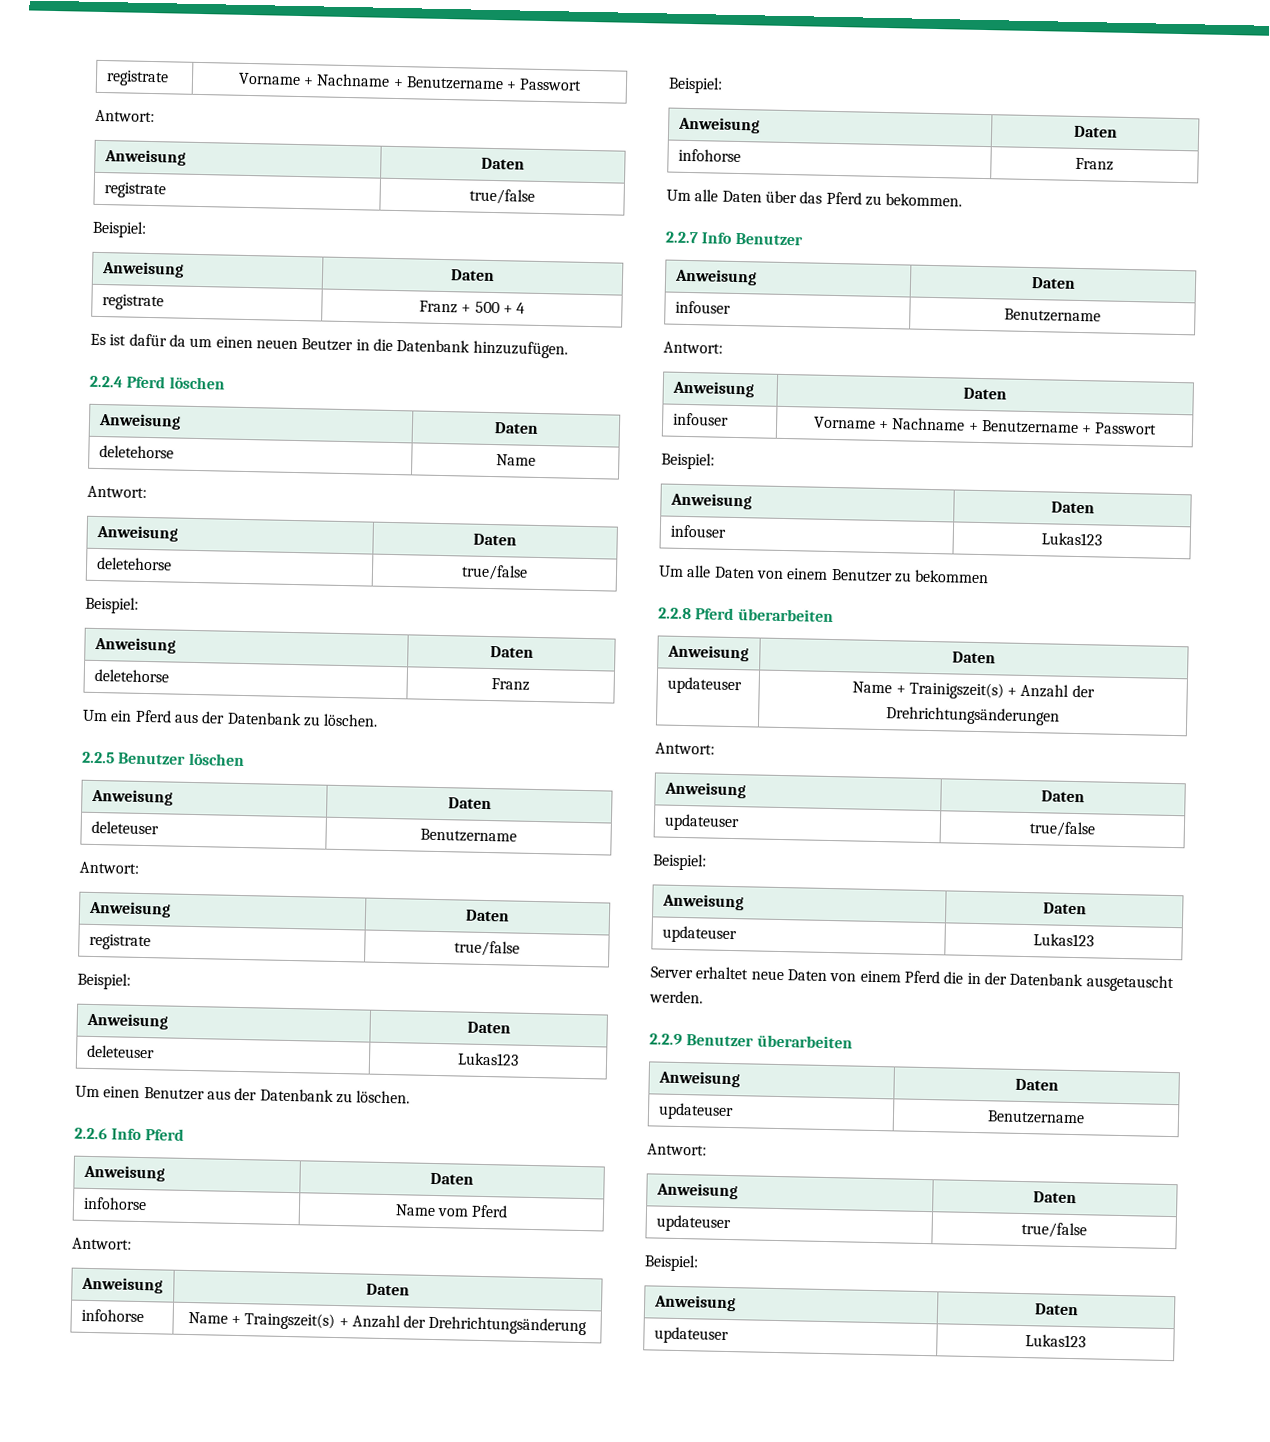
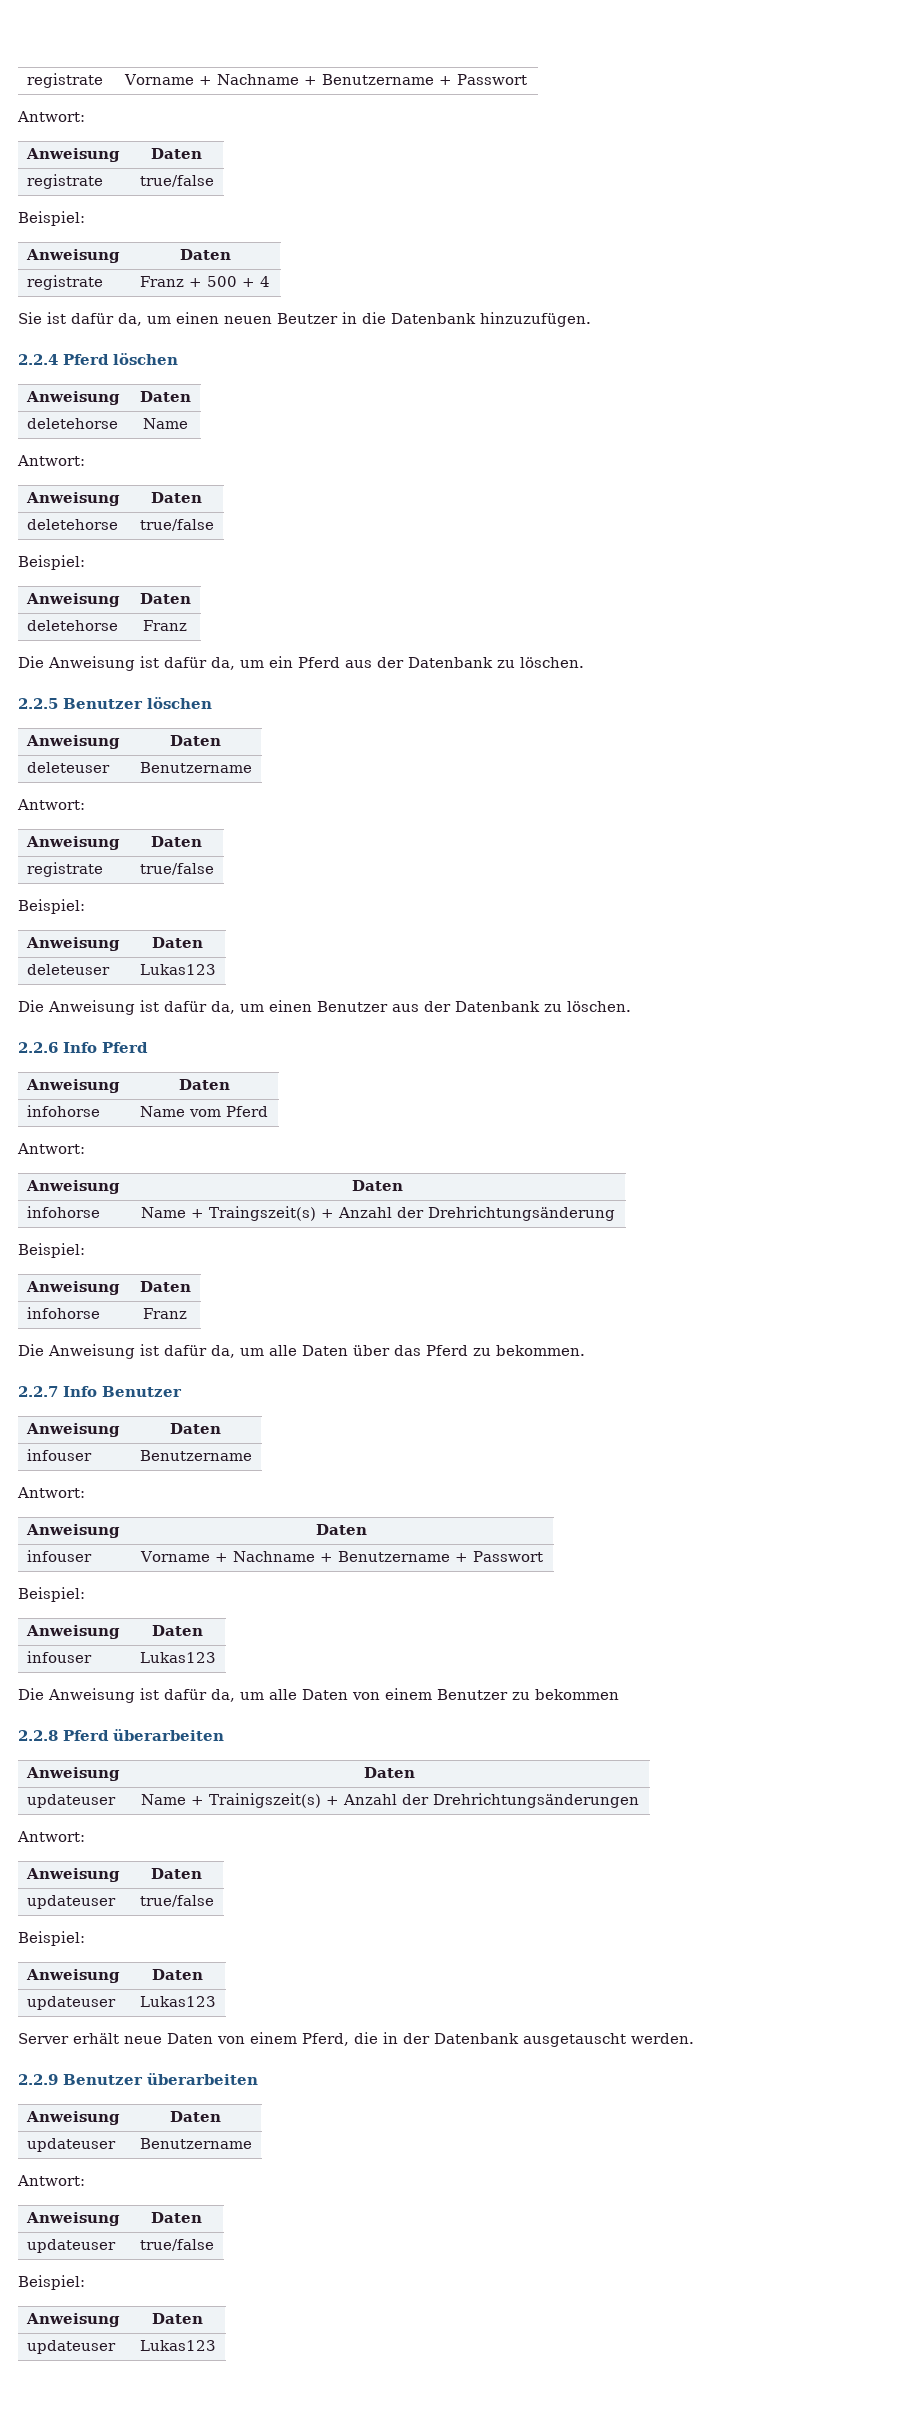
- Es ist dafür da um einen neuen Beutzer in die Datenbank hinzuzufügen.
+ Sie ist dafür da, um einen neuen Beutzer in die Datenbank hinzuzufügen.
- Um ein Pferd aus der Datenbank zu löschen.
+ Die Anweisung ist dafür da, um ein Pferd aus der Datenbank zu löschen.
- Um einen Benutzer aus der Datenbank zu löschen.
+ Die Anweisung ist dafür da, um einen Benutzer aus der Datenbank zu löschen.
- Um alle Daten über das Pferd zu bekommen.
+ Die Anweisung ist dafür da, um alle Daten über das Pferd zu bekommen.
- Um alle Daten von einem Benutzer zu bekommen
+ Die Anweisung ist dafür da, um alle Daten von einem Benutzer zu bekommen
- Server erhaltet neue Daten von einem Pferd die in der Datenbank ausgetauscht werden.
+ Server erhält neue Daten von einem Pferd, die in der Datenbank ausgetauscht werden.

